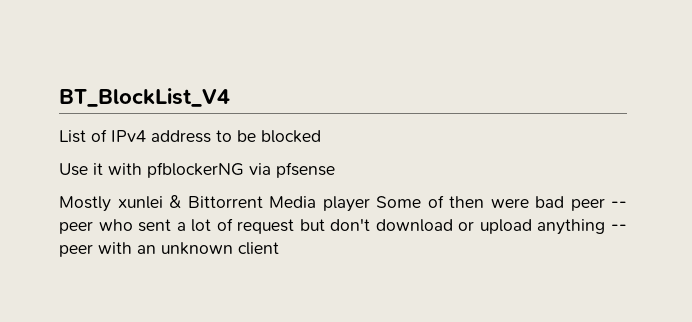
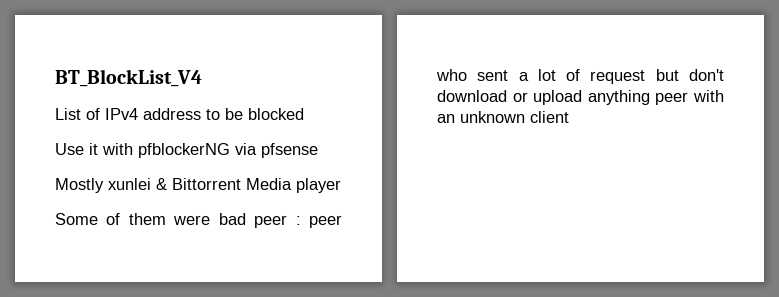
- Mostly xunlei & Bittorrent Media player Some of then were bad peer -- peer who sent a lot of request but don't download or upload anything -- peer with an unknown client
+ Mostly xunlei & Bittorrent Media player
+ Some of them were bad peer : peer who sent a lot of request but don't download or upload anything peer with an unknown client

